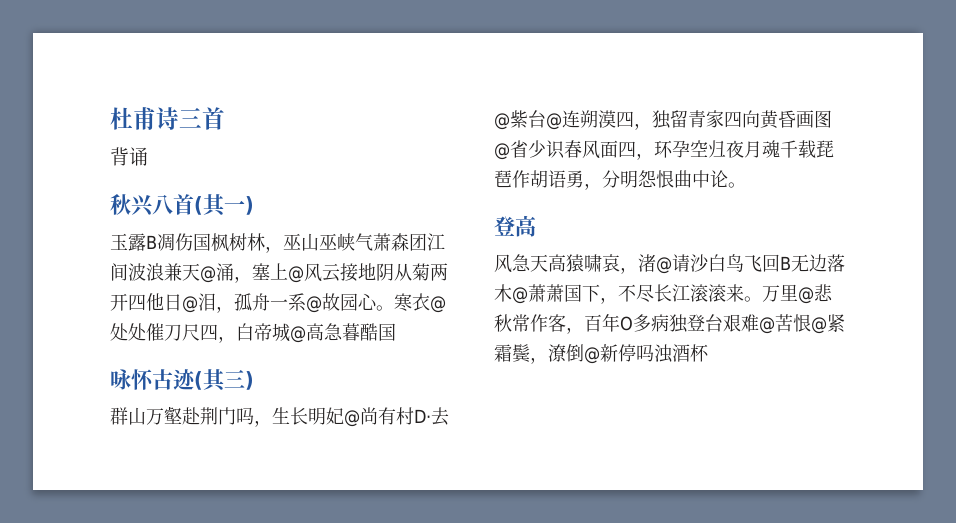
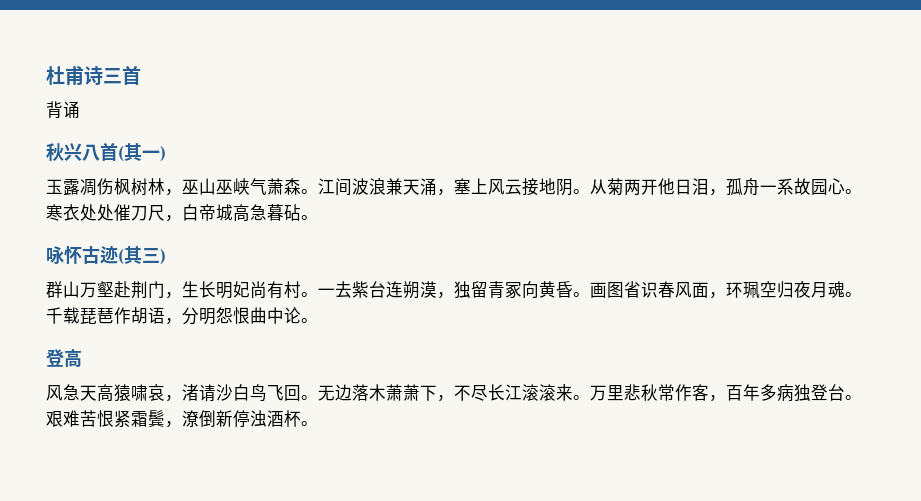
- 玉露B凋伤国枫树林，巫山巫峡气萧森团江间波浪兼天@涌，塞上@风云接地阴从菊两开四他日@泪，孤舟一系@故园心。
+ 玉露凋伤枫树林，巫山巫峡气萧森。江间波浪兼天涌，塞上风云接地阴。从菊两开他日泪，孤舟一系故园心。
- 寒衣@处处催刀尺四，白帝城@高急暮酷国
+ 寒衣处处催刀尺，白帝城高急暮砧。
- 群山万壑赴荆门吗，生长明妃@尚有村D·去@紫台@连朔漠四，独留青家四向黄昏画图@省少识春风面四，环孕空归夜月魂千载琵琶作胡语勇，分明怨恨曲中论。
+ 群山万壑赴荆门，生长明妃尚有村。一去紫台连朔漠，独留青冢向黄昏。画图省识春风面，环珮空归夜月魂。千载琵琶作胡语，分明怨恨曲中论。
- 风急天高猿啸哀，渚@请沙白鸟飞回B无边落木@萧萧国下，不尽长江滚滚来。
+ 风急天高猿啸哀，渚请沙白鸟飞回。无边落木萧萧下，不尽长江滚滚来。
- 万里@悲秋常作客，百年O多病独登台艰难@苦恨@紧霜鬓，潦倒@新停吗浊酒杯
+ 万里悲秋常作客，百年多病独登台。艰难苦恨紧霜鬓，潦倒新停浊酒杯。

